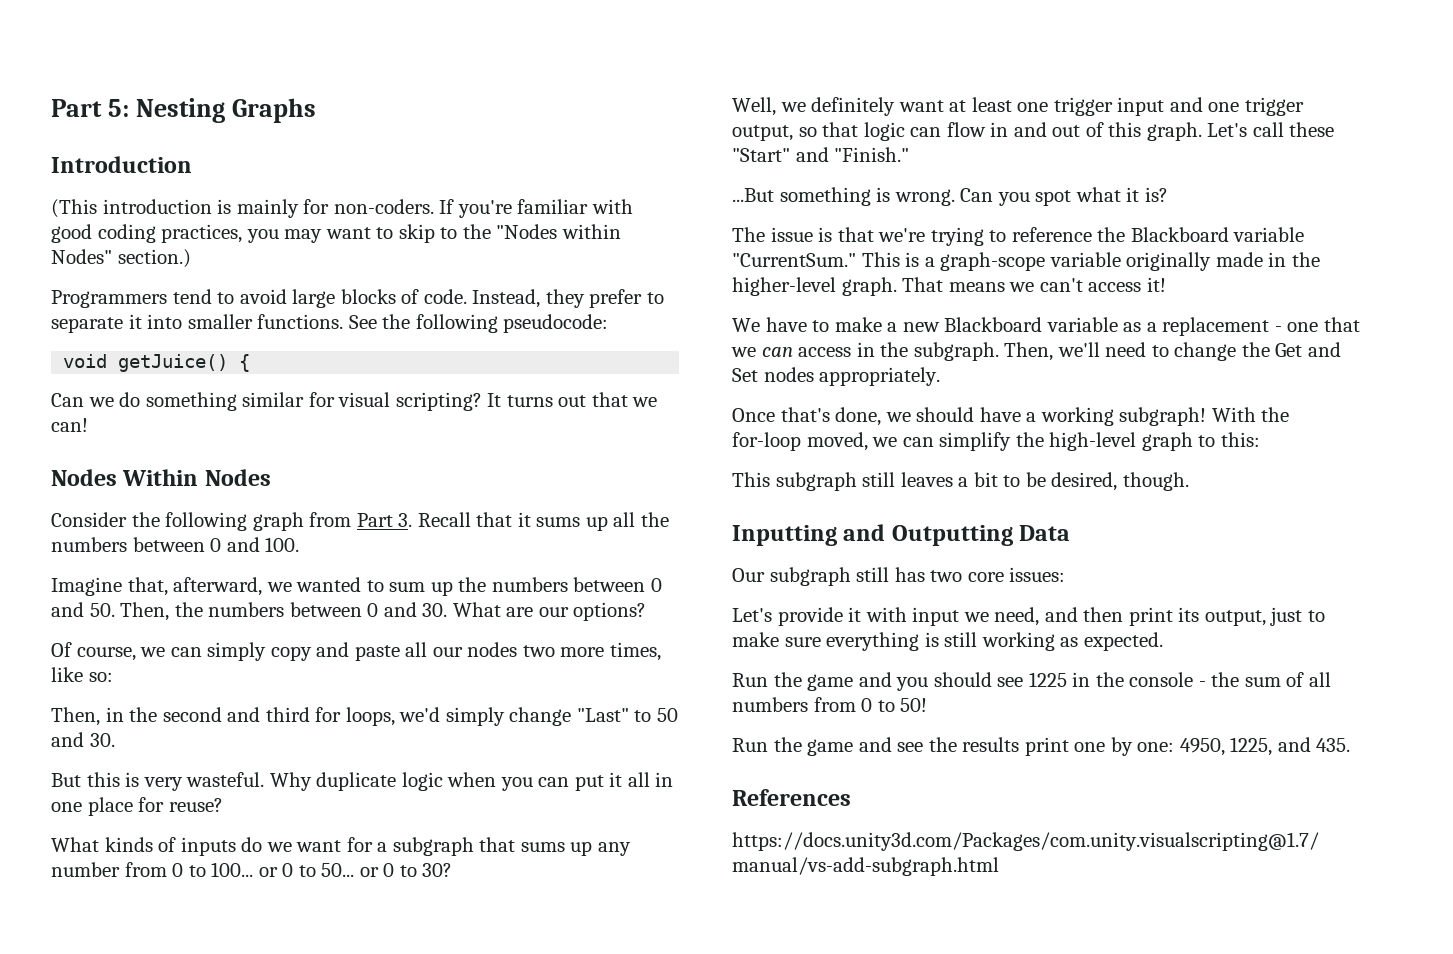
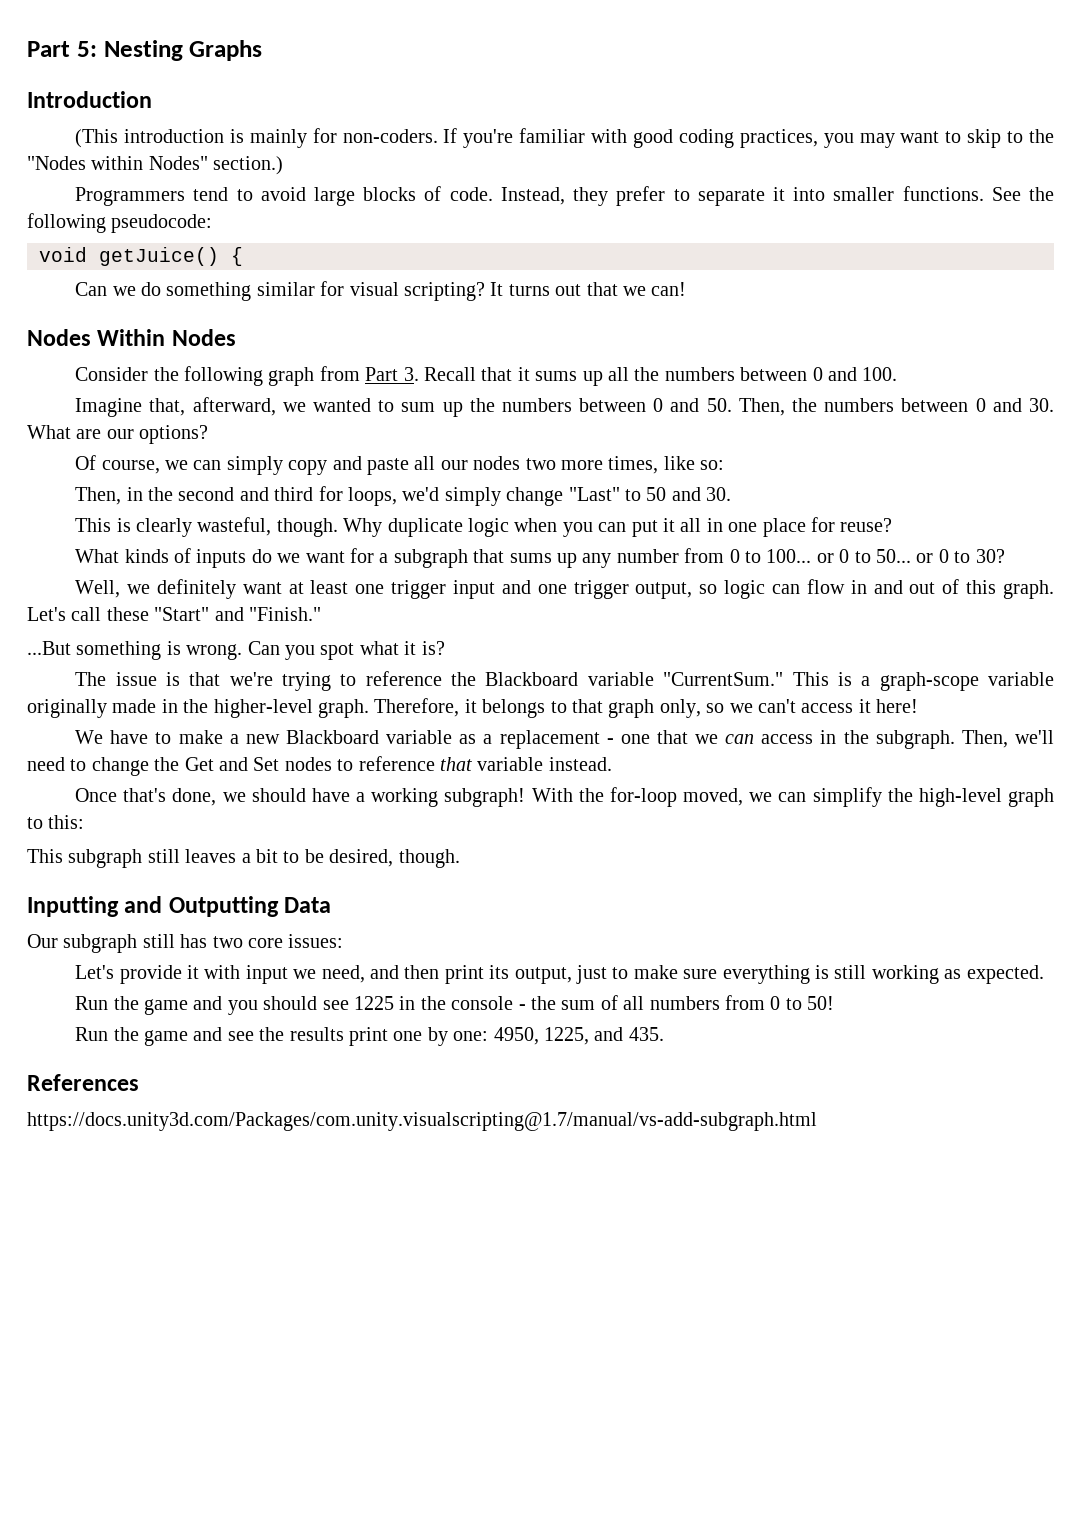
- But this is very wasteful.
+ This is clearly wasteful, though.
- Well, we definitely want at least one trigger input and one trigger output, so that logic can flow in and out of this graph.
+ Well, we definitely want at least one trigger input and one trigger output, so logic can flow in and out of this graph.
- That means we can't access it!
+ Therefore, it belongs to that graph only, so we can't access it here!
- Then, we'll need to change the Get and Set nodes appropriately.
+ Then, we'll need to change the Get and Set nodes to reference that variable instead.

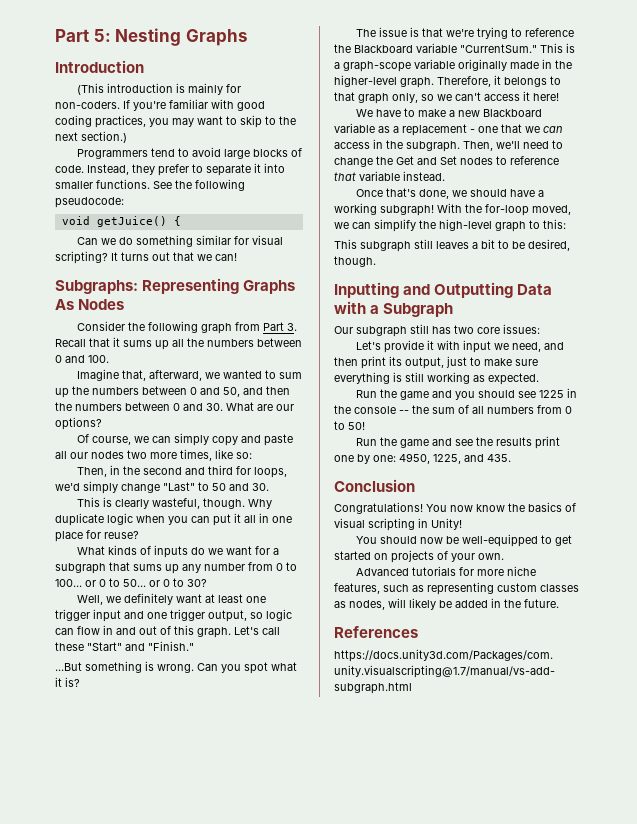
- If you're familiar with good coding practices, you may want to skip to the "Nodes within Nodes" section.)
+ If you're familiar with good coding practices, you may want to skip to the next section.)
- Nodes Within Nodes
+ Subgraphs: Representing Graphs As Nodes
- Imagine that, afterward, we wanted to sum up the numbers between 0 and 50. Then, the numbers between 0 and 30. What are our options?
+ Imagine that, afterward, we wanted to sum up the numbers between 0 and 50, and then the numbers between 0 and 30. What are our options?
- Inputting and Outputting Data
+ Inputting and Outputting Data with a Subgraph
- Run the game and you should see 1225 in the console - the sum of all numbers from 0 to 50!
+ Run the game and you should see 1225 in the console -- the sum of all numbers from 0 to 50!
+ Conclusion
+ Congratulations! You now know the basics of visual scripting in Unity!
+ You should now be well-equipped to get started on projects of your own.
+ Advanced tutorials for more niche features, such as representing custom classes as nodes, will likely be added in the future.

